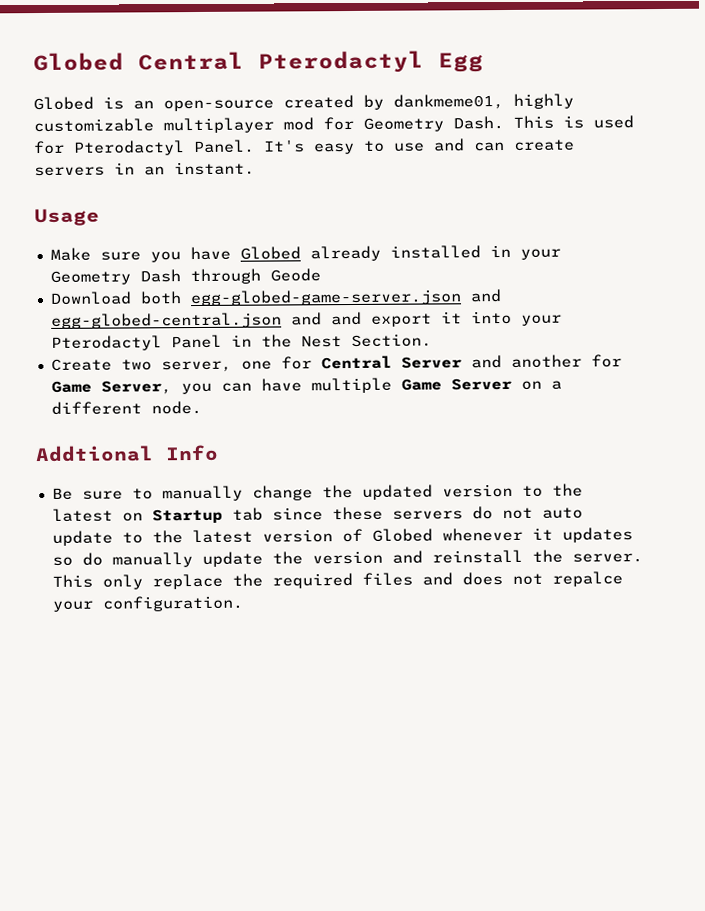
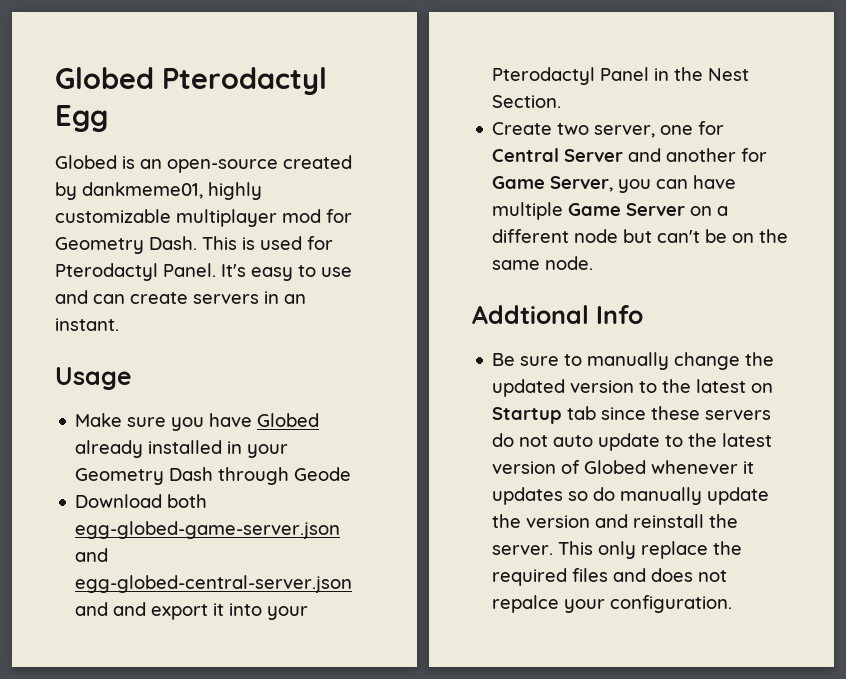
- Globed Central Pterodactyl Egg
+ Globed Pterodactyl Egg
- Download both egg-globed-game-server.json and egg-globed-central.json and and export it into your Pterodactyl Panel in the Nest Section.
+ Download both egg-globed-game-server.json and egg-globed-central-server.json and and export it into your Pterodactyl Panel in the Nest Section.
- Create two server, one for Central Server and another for Game Server, you can have multiple Game Server on a different node.
+ Create two server, one for Central Server and another for Game Server, you can have multiple Game Server on a different node but can't be on the same node.

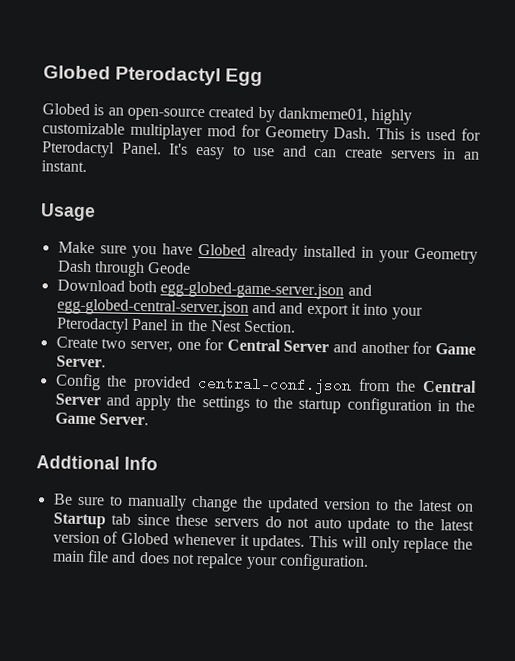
- Create two server, one for Central Server and another for Game Server, you can have multiple Game Server on a different node but can't be on the same node.
+ Create two server, one for Central Server and another for Game Server.
+ Config the provided central-conf.json from the Central Server and apply the settings to the startup configuration in the Game Server.
- Be sure to manually change the updated version to the latest on Startup tab since these servers do not auto update to the latest version of Globed whenever it updates so do manually update the version and reinstall the server. This only replace the required files and does not repalce your configuration.
+ Be sure to manually change the updated version to the latest on Startup tab since these servers do not auto update to the latest version of Globed whenever it updates. This will only replace the main file and does not repalce your configuration.

